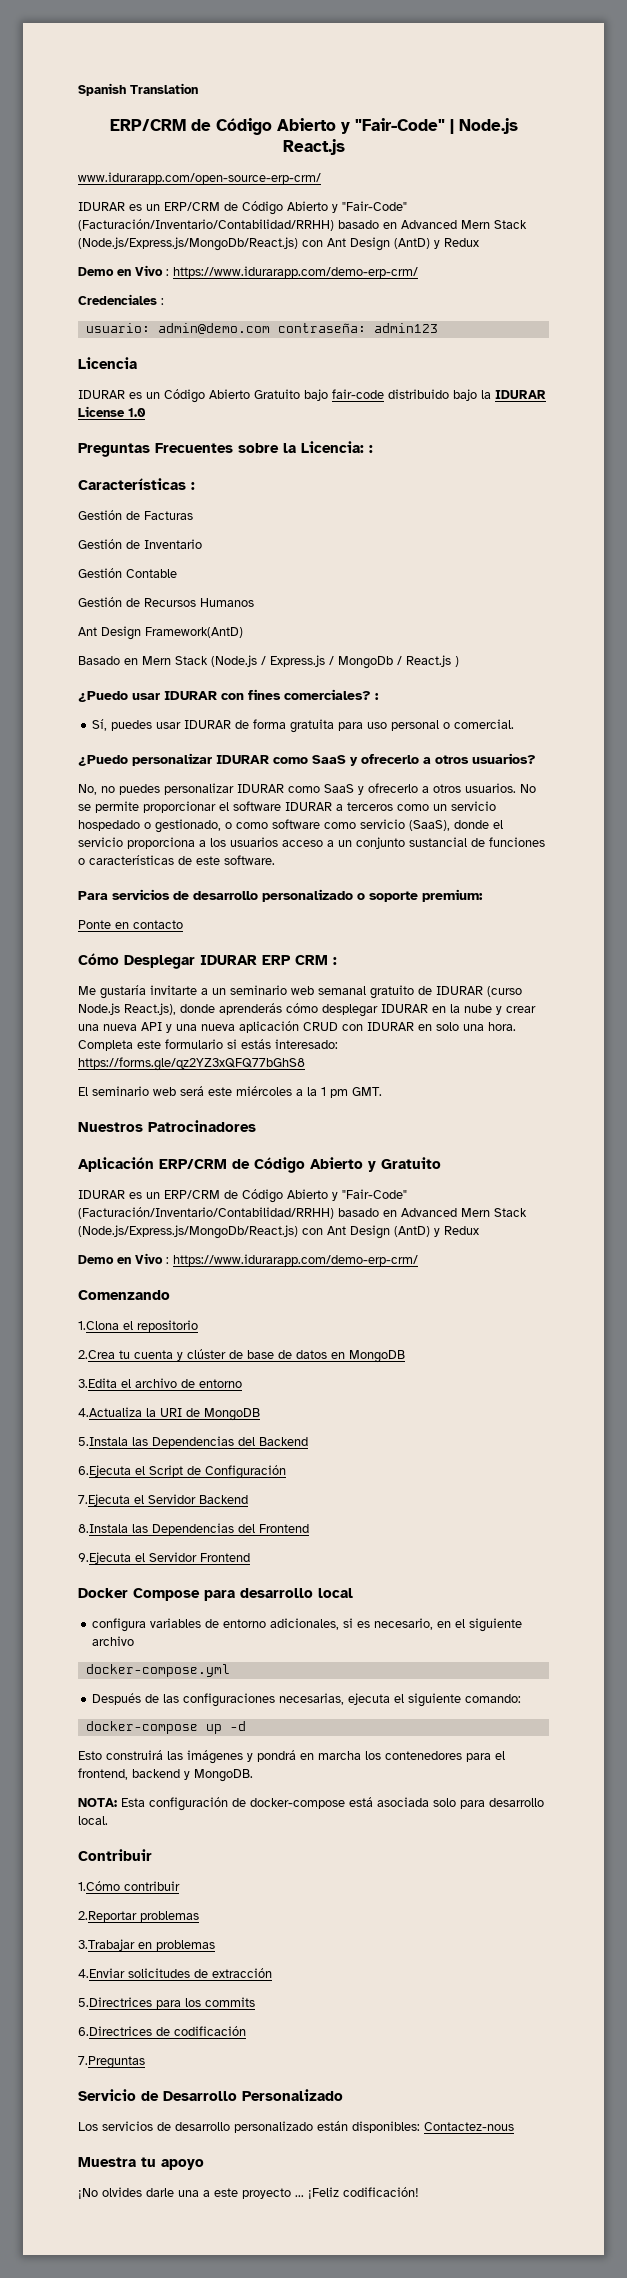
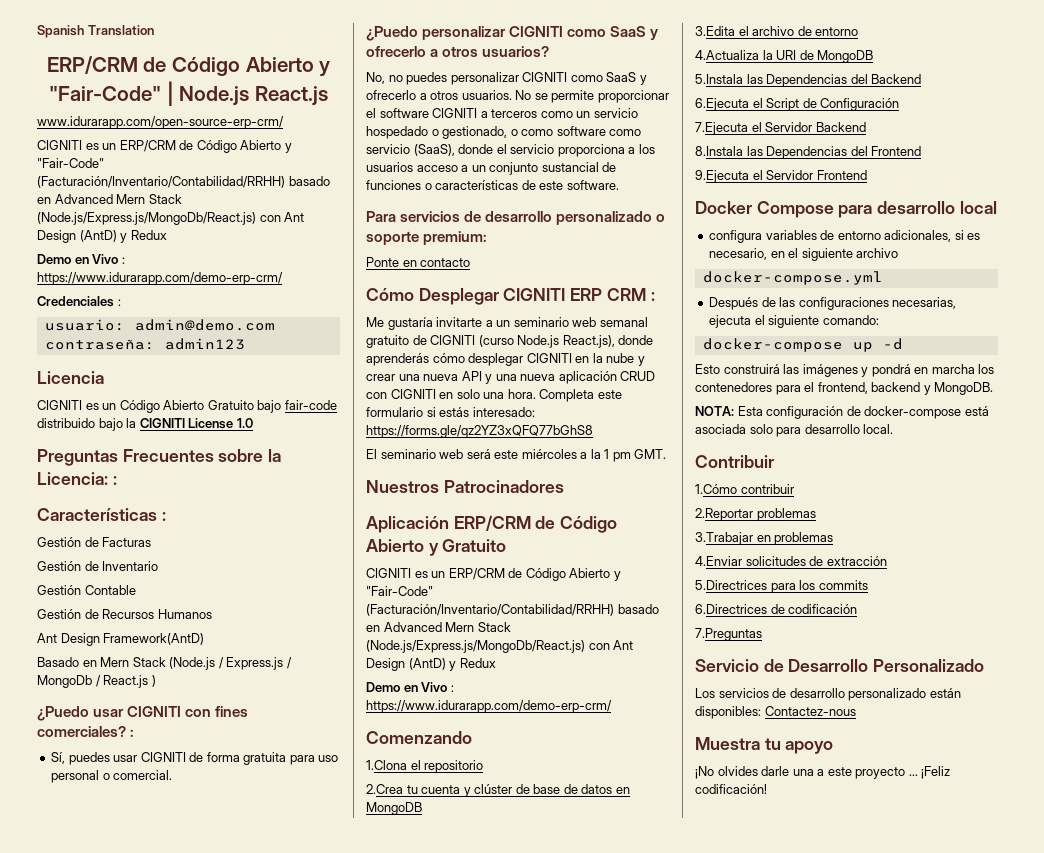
  www.idurarapp.com/open-source-erp-crm/
- IDURAR es un ERP/CRM de Código Abierto y "Fair-Code" (Facturación/Inventario/Contabilidad/RRHH) basado en Advanced Mern Stack (Node.js/Express.js/MongoDb/React.js) con Ant Design (AntD) y Redux
+ CIGNITI es un ERP/CRM de Código Abierto y "Fair-Code" (Facturación/Inventario/Contabilidad/RRHH) basado en Advanced Mern Stack (Node.js/Express.js/MongoDb/React.js) con Ant Design (AntD) y Redux
- IDURAR es un Código Abierto Gratuito bajo fair-code distribuido bajo la IDURAR License 1.0
+ CIGNITI es un Código Abierto Gratuito bajo fair-code distribuido bajo la CIGNITI License 1.0
- ¿Puedo usar IDURAR con fines comerciales? :
+ ¿Puedo usar CIGNITI con fines comerciales? :
- Sí, puedes usar IDURAR de forma gratuita para uso personal o comercial.
+ Sí, puedes usar CIGNITI de forma gratuita para uso personal o comercial.
- ¿Puedo personalizar IDURAR como SaaS y ofrecerlo a otros usuarios?
+ ¿Puedo personalizar CIGNITI como SaaS y ofrecerlo a otros usuarios?
- No, no puedes personalizar IDURAR como SaaS y ofrecerlo a otros usuarios.
+ No, no puedes personalizar CIGNITI como SaaS y ofrecerlo a otros usuarios.
- No se permite proporcionar el software IDURAR a terceros como un servicio hospedado o gestionado, o como software como servicio (SaaS), donde el servicio proporciona a los usuarios acceso a un conjunto sustancial de funciones o características de este software.
+ No se permite proporcionar el software CIGNITI a terceros como un servicio hospedado o gestionado, o como software como servicio (SaaS), donde el servicio proporciona a los usuarios acceso a un conjunto sustancial de funciones o características de este software.
- Cómo Desplegar IDURAR ERP CRM :
+ Cómo Desplegar CIGNITI ERP CRM :
- Me gustaría invitarte a un seminario web semanal gratuito de IDURAR (curso Node.js React.js), donde aprenderás cómo desplegar IDURAR en la nube y crear una nueva API y una nueva aplicación CRUD con IDURAR en solo una hora.
+ Me gustaría invitarte a un seminario web semanal gratuito de CIGNITI (curso Node.js React.js), donde aprenderás cómo desplegar CIGNITI en la nube y crear una nueva API y una nueva aplicación CRUD con CIGNITI en solo una hora.
  Aplicación ERP/CRM de Código Abierto y Gratuito
- IDURAR es un ERP/CRM de Código Abierto y "Fair-Code" (Facturación/Inventario/Contabilidad/RRHH) basado en Advanced Mern Stack (Node.js/Express.js/MongoDb/React.js) con Ant Design (AntD) y Redux
+ CIGNITI es un ERP/CRM de Código Abierto y "Fair-Code" (Facturación/Inventario/Contabilidad/RRHH) basado en Advanced Mern Stack (Node.js/Express.js/MongoDb/React.js) con Ant Design (AntD) y Redux

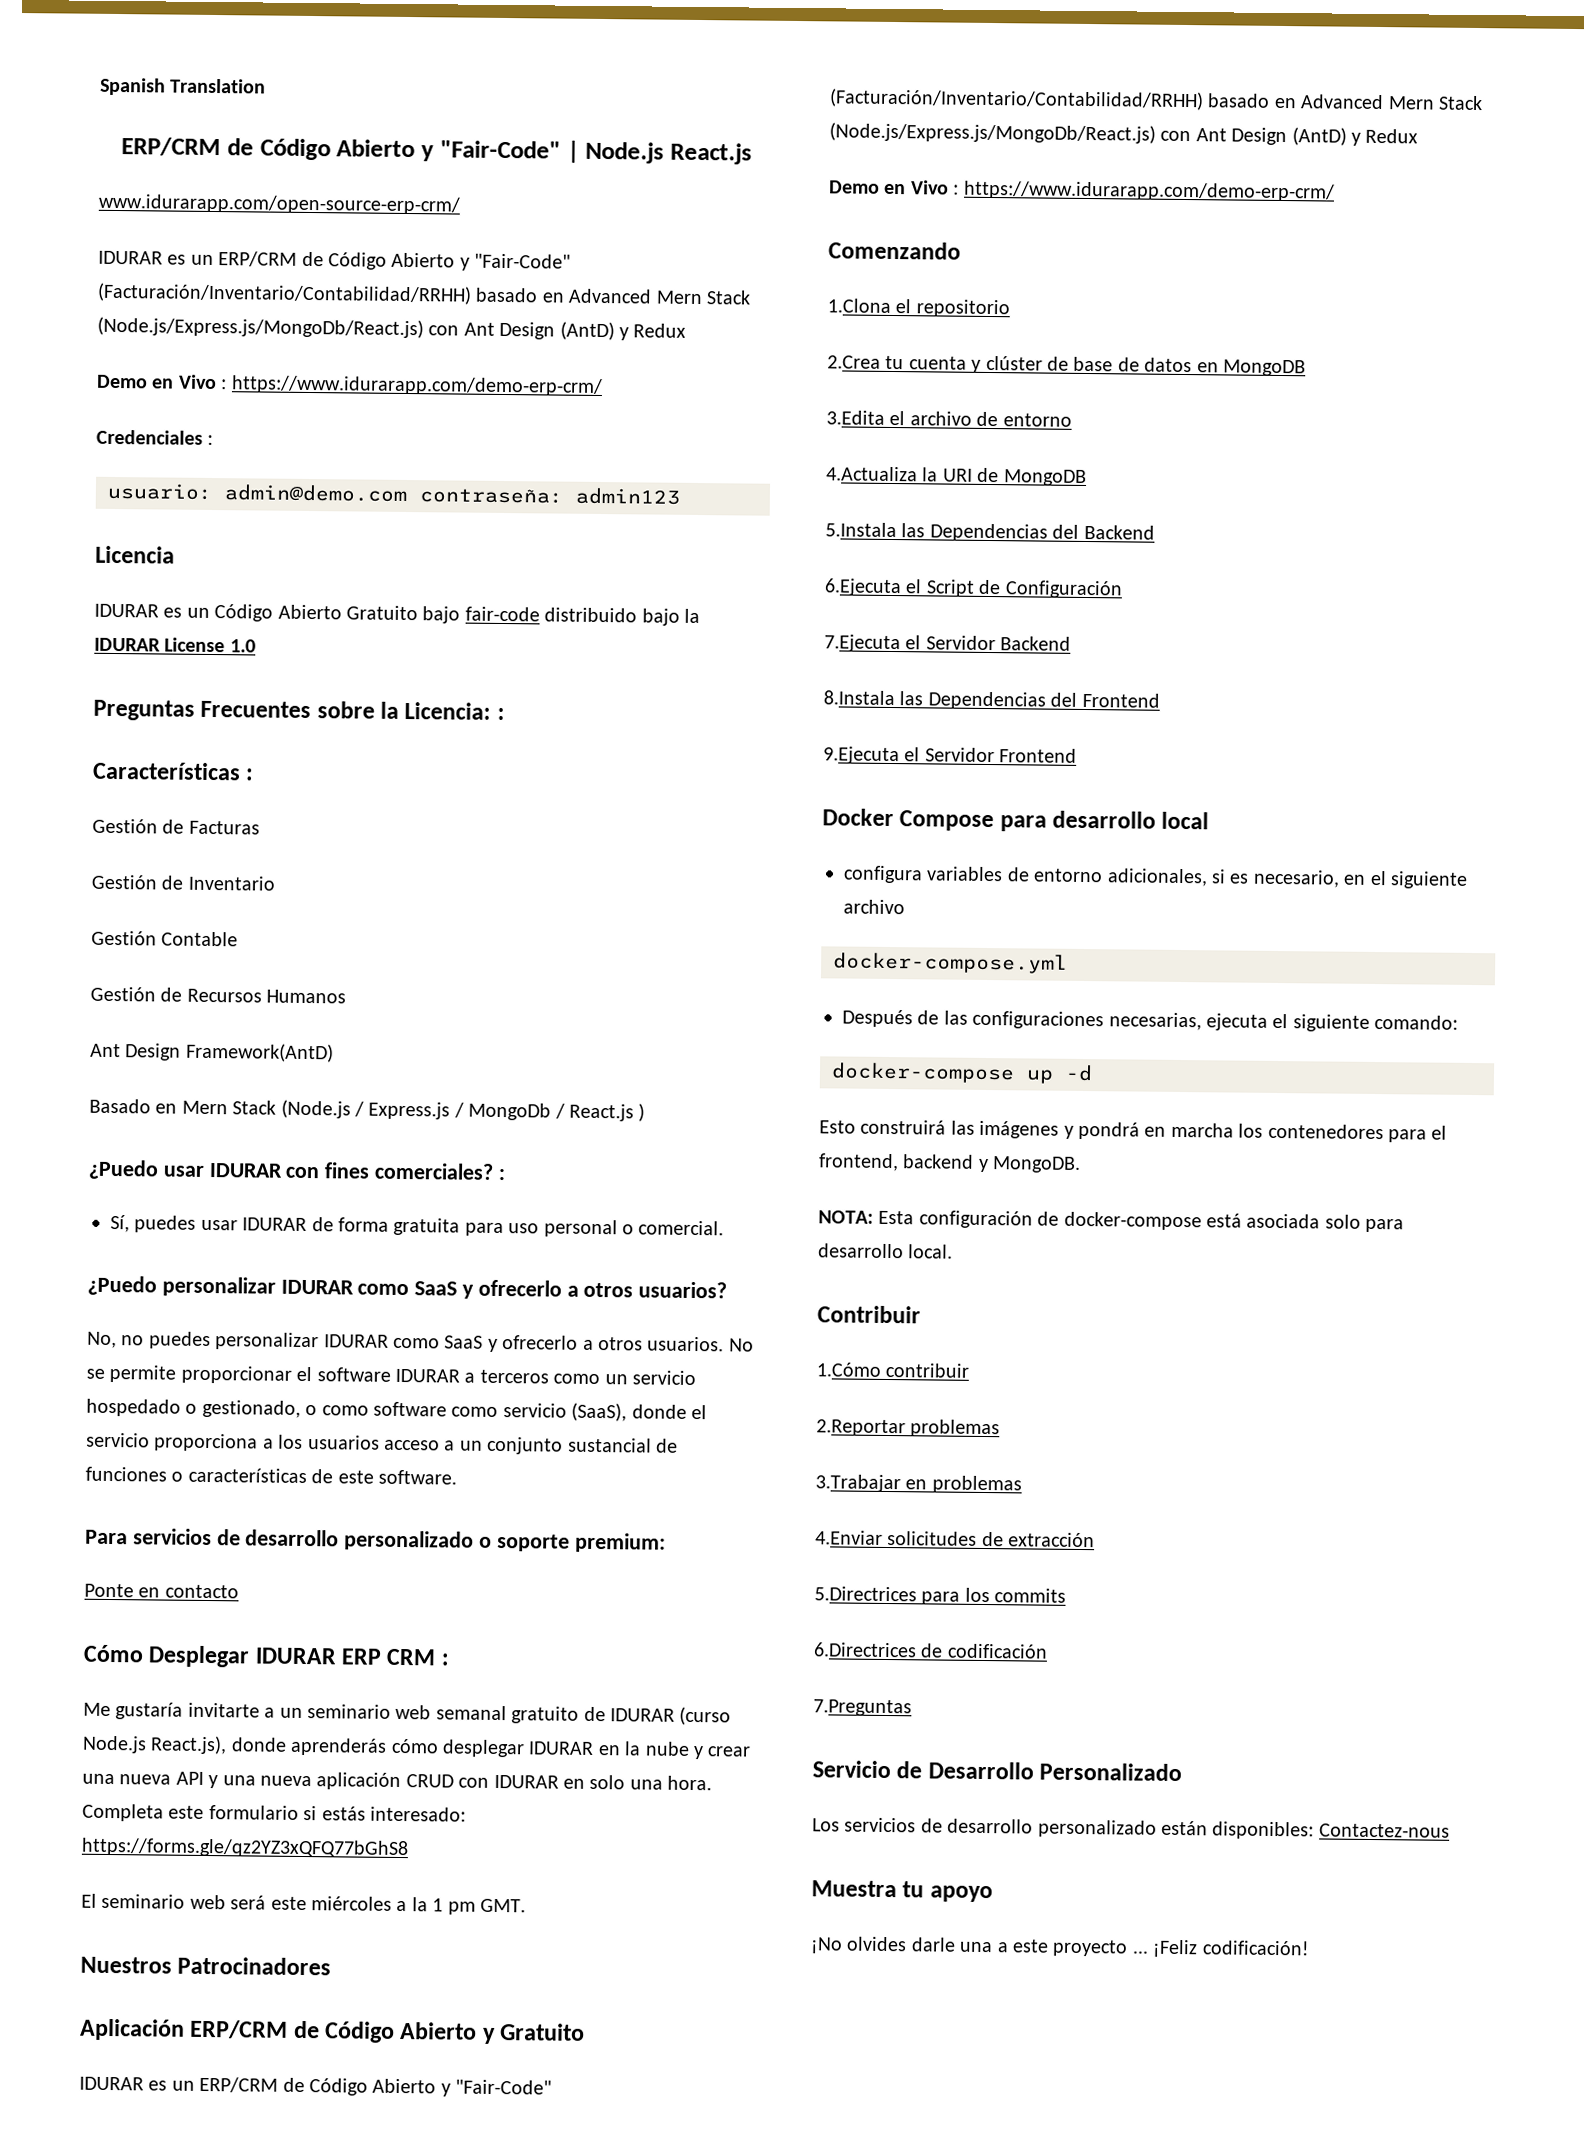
  www.idurarapp.com/open-source-erp-crm/
- CIGNITI es un ERP/CRM de Código Abierto y "Fair-Code" (Facturación/Inventario/Contabilidad/RRHH) basado en Advanced Mern Stack (Node.js/Express.js/MongoDb/React.js) con Ant Design (AntD) y Redux
+ IDURAR es un ERP/CRM de Código Abierto y "Fair-Code" (Facturación/Inventario/Contabilidad/RRHH) basado en Advanced Mern Stack (Node.js/Express.js/MongoDb/React.js) con Ant Design (AntD) y Redux
- CIGNITI es un Código Abierto Gratuito bajo fair-code distribuido bajo la CIGNITI License 1.0
+ IDURAR es un Código Abierto Gratuito bajo fair-code distribuido bajo la IDURAR License 1.0
- ¿Puedo usar CIGNITI con fines comerciales? :
+ ¿Puedo usar IDURAR con fines comerciales? :
- Sí, puedes usar CIGNITI de forma gratuita para uso personal o comercial.
+ Sí, puedes usar IDURAR de forma gratuita para uso personal o comercial.
- ¿Puedo personalizar CIGNITI como SaaS y ofrecerlo a otros usuarios?
+ ¿Puedo personalizar IDURAR como SaaS y ofrecerlo a otros usuarios?
- No, no puedes personalizar CIGNITI como SaaS y ofrecerlo a otros usuarios.
+ No, no puedes personalizar IDURAR como SaaS y ofrecerlo a otros usuarios.
- No se permite proporcionar el software CIGNITI a terceros como un servicio hospedado o gestionado, o como software como servicio (SaaS), donde el servicio proporciona a los usuarios acceso a un conjunto sustancial de funciones o características de este software.
+ No se permite proporcionar el software IDURAR a terceros como un servicio hospedado o gestionado, o como software como servicio (SaaS), donde el servicio proporciona a los usuarios acceso a un conjunto sustancial de funciones o características de este software.
- Cómo Desplegar CIGNITI ERP CRM :
+ Cómo Desplegar IDURAR ERP CRM :
- Me gustaría invitarte a un seminario web semanal gratuito de CIGNITI (curso Node.js React.js), donde aprenderás cómo desplegar CIGNITI en la nube y crear una nueva API y una nueva aplicación CRUD con CIGNITI en solo una hora.
+ Me gustaría invitarte a un seminario web semanal gratuito de IDURAR (curso Node.js React.js), donde aprenderás cómo desplegar IDURAR en la nube y crear una nueva API y una nueva aplicación CRUD con IDURAR en solo una hora.
  Aplicación ERP/CRM de Código Abierto y Gratuito
- CIGNITI es un ERP/CRM de Código Abierto y "Fair-Code" (Facturación/Inventario/Contabilidad/RRHH) basado en Advanced Mern Stack (Node.js/Express.js/MongoDb/React.js) con Ant Design (AntD) y Redux
+ IDURAR es un ERP/CRM de Código Abierto y "Fair-Code" (Facturación/Inventario/Contabilidad/RRHH) basado en Advanced Mern Stack (Node.js/Express.js/MongoDb/React.js) con Ant Design (AntD) y Redux

